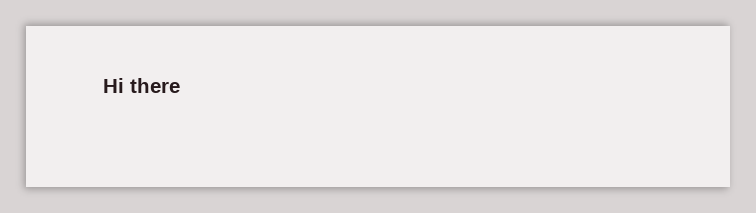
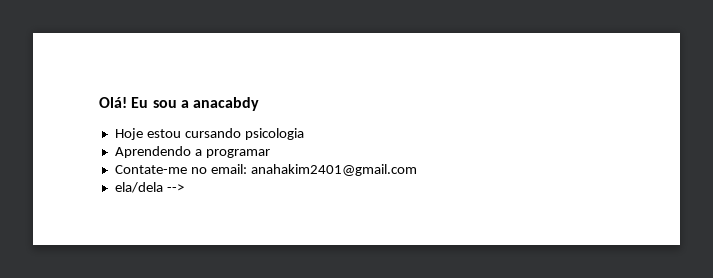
- Hi there
+ Olá! Eu sou a anacabdy
+ Hoje estou cursando psicologia
+ Aprendendo a programar
+ Contate-me no email: anahakim2401@gmail.com
+ ela/dela -->

